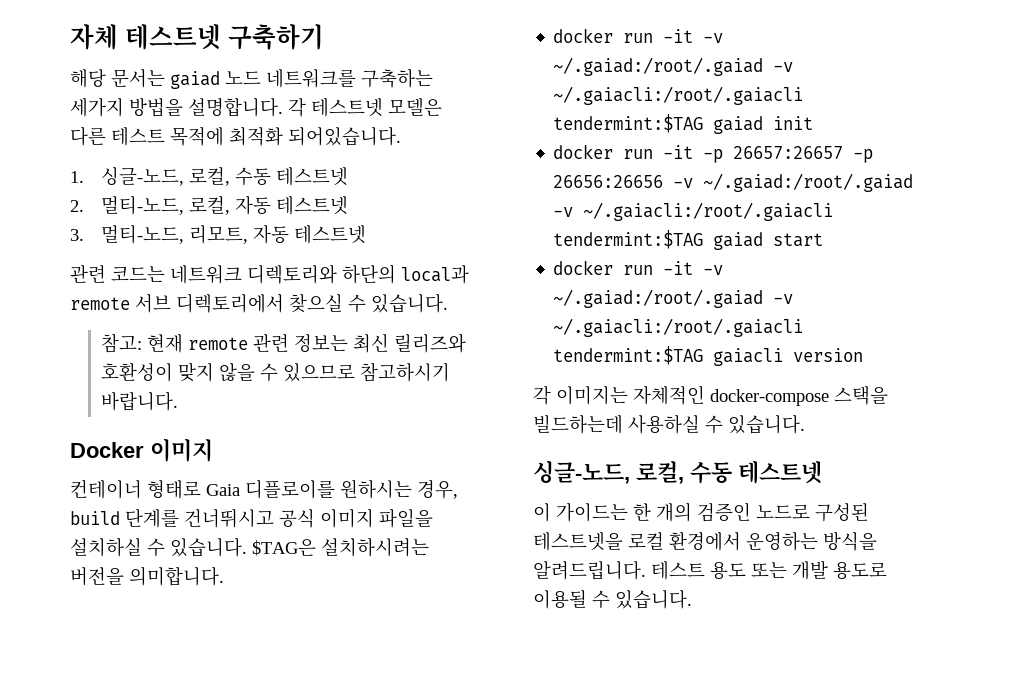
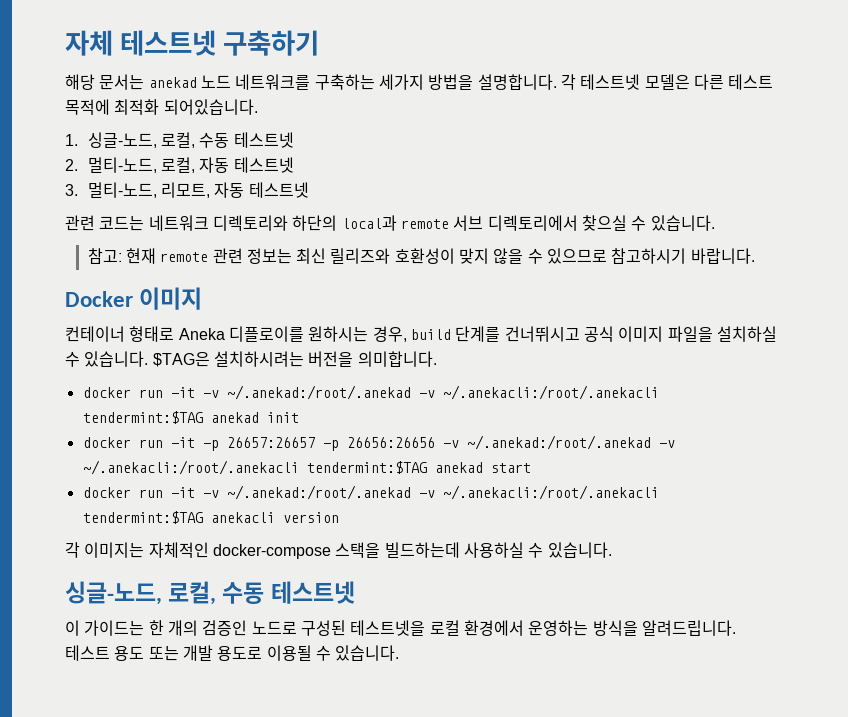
- 해당 문서는 gaiad 노드 네트워크를 구축하는 세가지 방법을 설명합니다.
+ 해당 문서는 anekad 노드 네트워크를 구축하는 세가지 방법을 설명합니다.
- 컨테이너 형태로 Gaia 디플로이를 원하시는 경우, build 단계를 건너뛰시고 공식 이미지 파일을 설치하실 수 있습니다.
+ 컨테이너 형태로 Aneka 디플로이를 원하시는 경우, build 단계를 건너뛰시고 공식 이미지 파일을 설치하실 수 있습니다.
- docker run -it -v ~/.gaiad:/root/.gaiad -v ~/.gaiacli:/root/.gaiacli tendermint:$TAG gaiad init
+ docker run -it -v ~/.anekad:/root/.anekad -v ~/.anekacli:/root/.anekacli tendermint:$TAG anekad init
- docker run -it -p 26657:26657 -p 26656:26656 -v ~/.gaiad:/root/.gaiad -v ~/.gaiacli:/root/.gaiacli tendermint:$TAG gaiad start
+ docker run -it -p 26657:26657 -p 26656:26656 -v ~/.anekad:/root/.anekad -v ~/.anekacli:/root/.anekacli tendermint:$TAG anekad start
- docker run -it -v ~/.gaiad:/root/.gaiad -v ~/.gaiacli:/root/.gaiacli tendermint:$TAG gaiacli version
+ docker run -it -v ~/.anekad:/root/.anekad -v ~/.anekacli:/root/.anekacli tendermint:$TAG anekacli version

